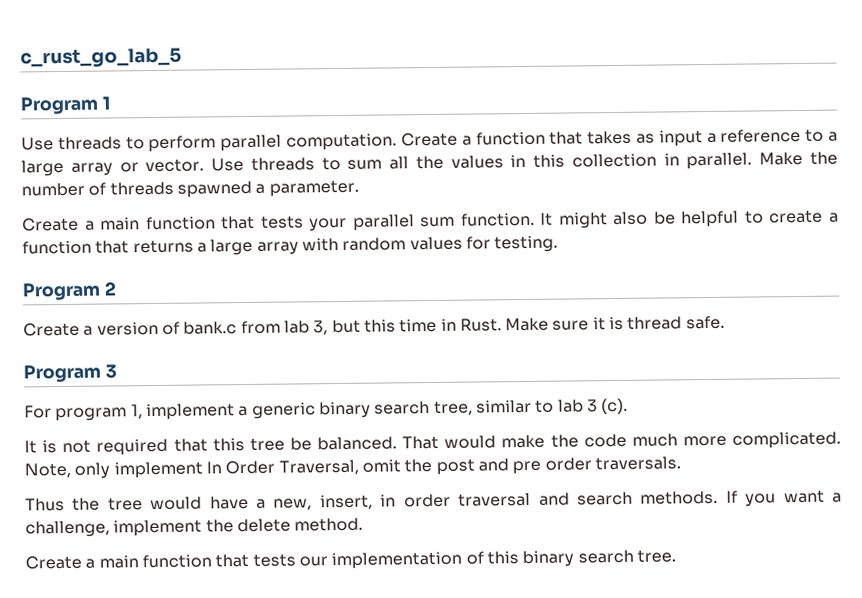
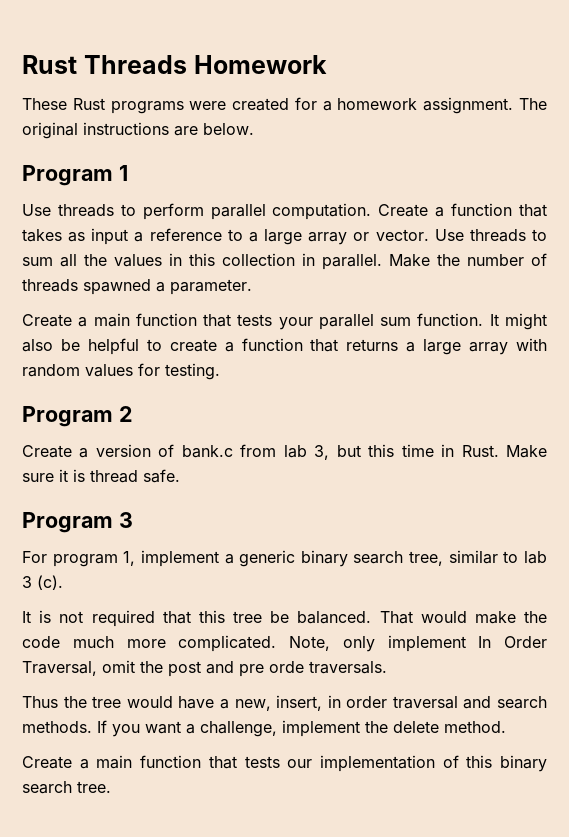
- c_rust_go_lab_5
+ Rust Threads Homework
+ These Rust programs were created for a homework assignment. The original instructions are below.
- Note, only implement In Order Traversal, omit the post and pre order traversals.
+ Note, only implement In Order Traversal, omit the post and pre orde traversals.

